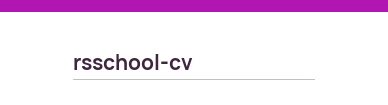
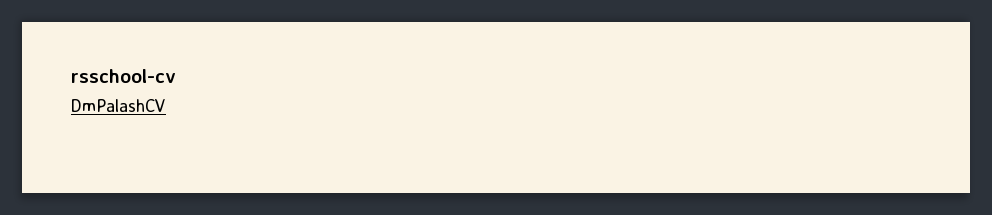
+ DmPalashCV

